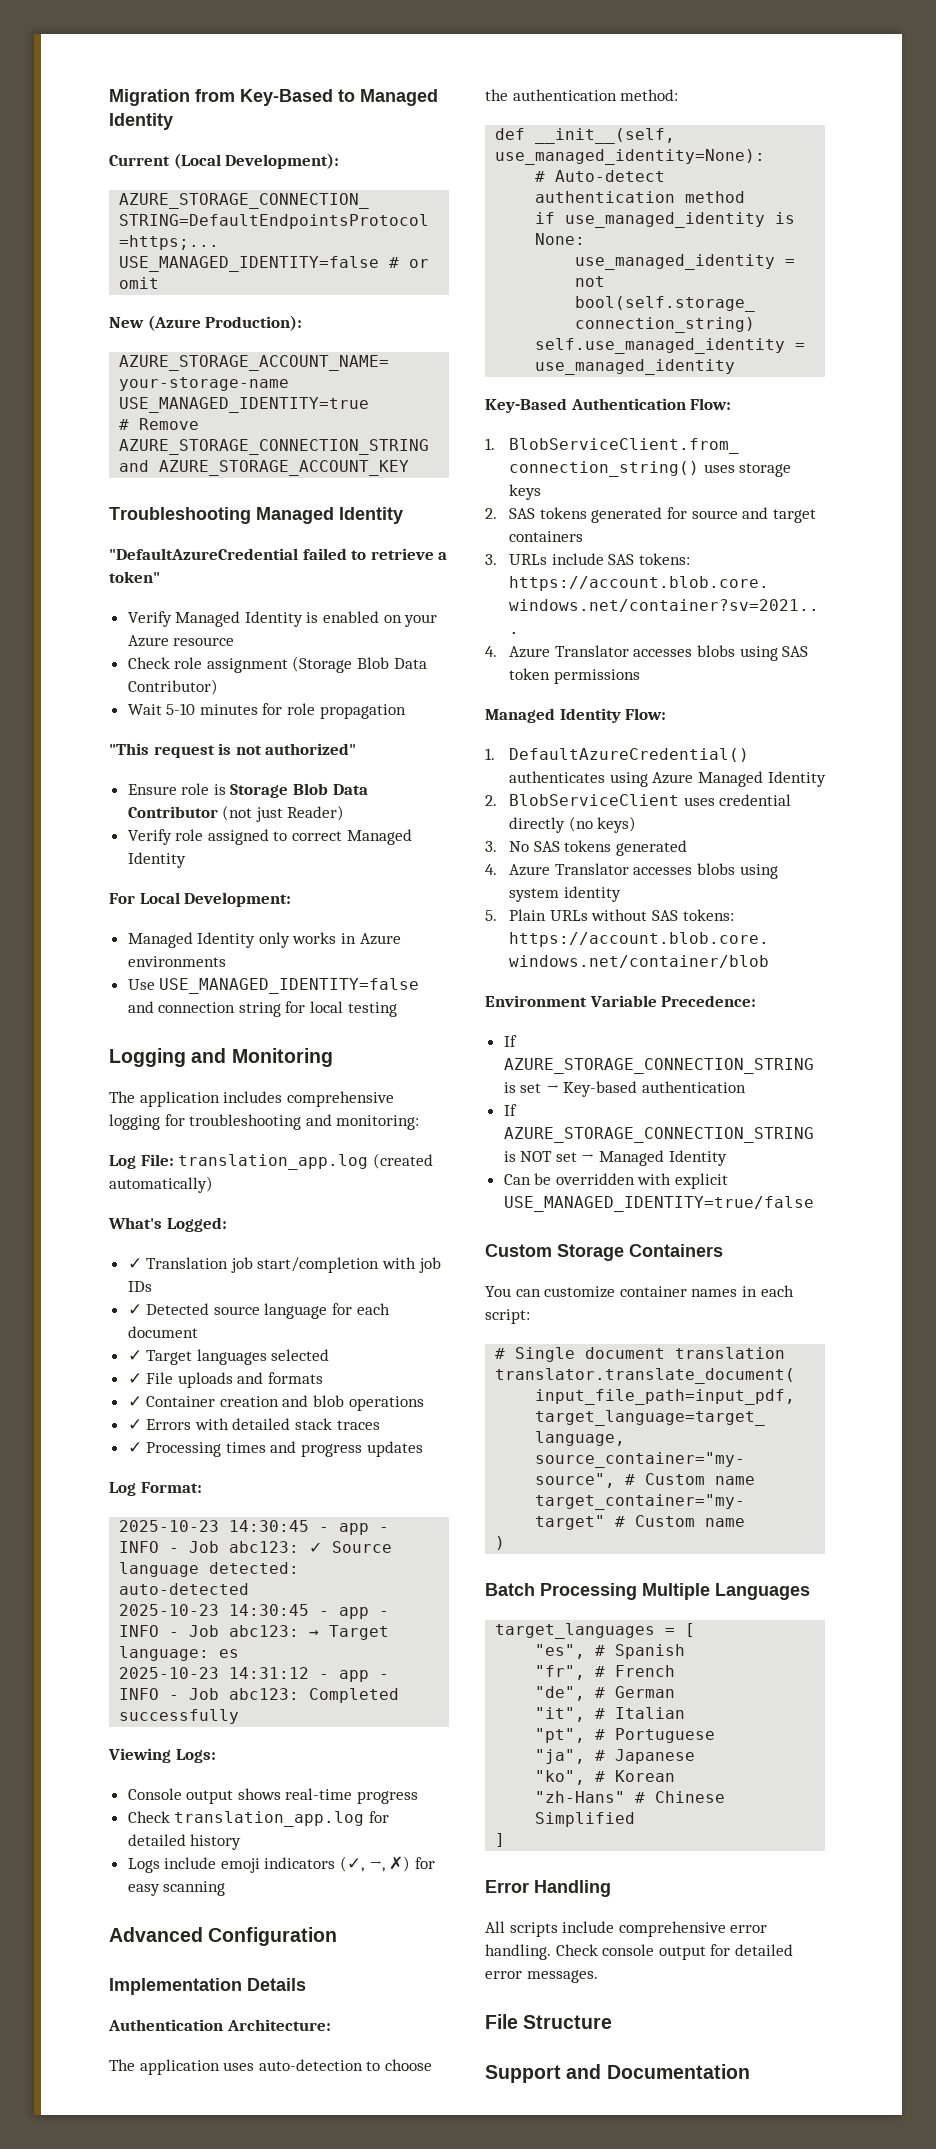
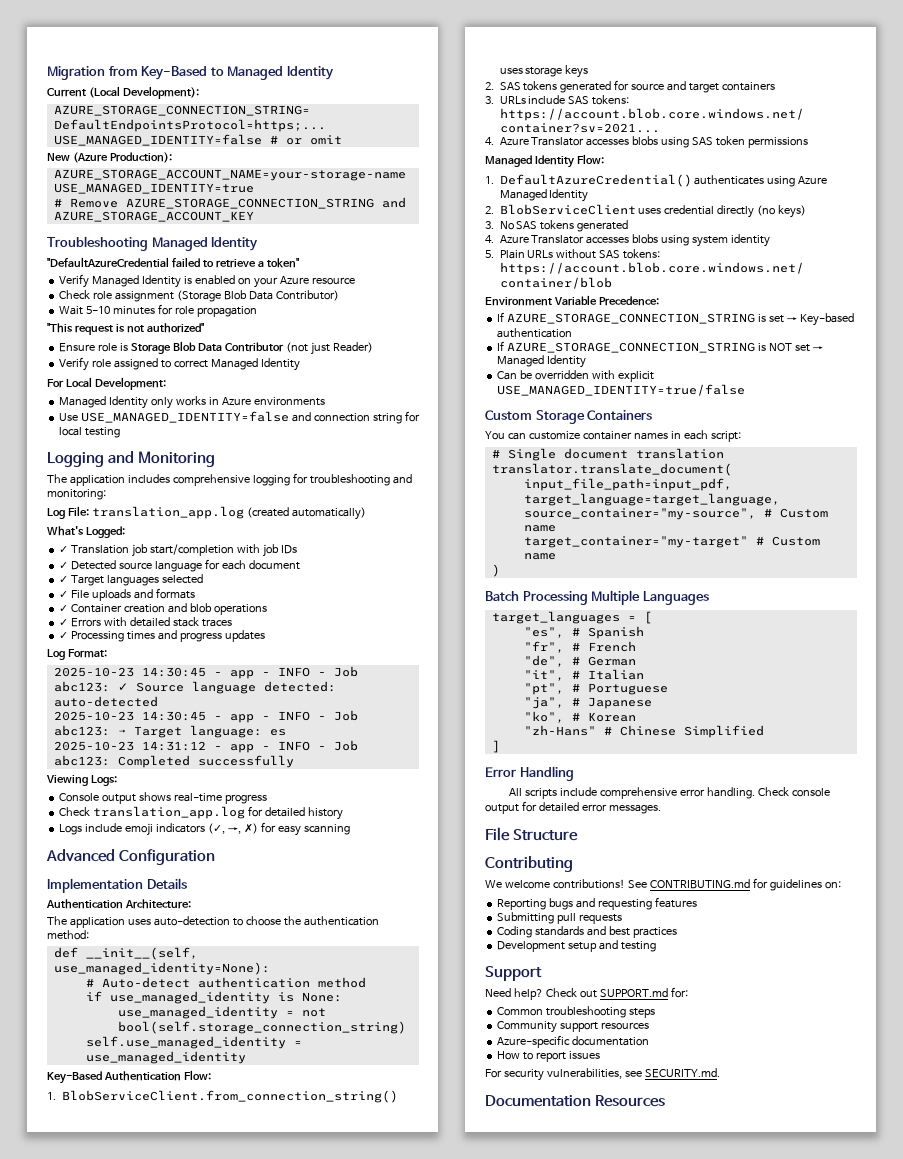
- Support and Documentation
+ Contributing
+ We welcome contributions! See CONTRIBUTING.md for guidelines on:
+ Reporting bugs and requesting features
+ Submitting pull requests
+ Coding standards and best practices
+ Development setup and testing
+ Support
+ Need help? Check out SUPPORT.md for:
+ Common troubleshooting steps
+ Community support resources
+ Azure-specific documentation
+ How to report issues
+ For security vulnerabilities, see SECURITY.md.
+ Documentation Resources

